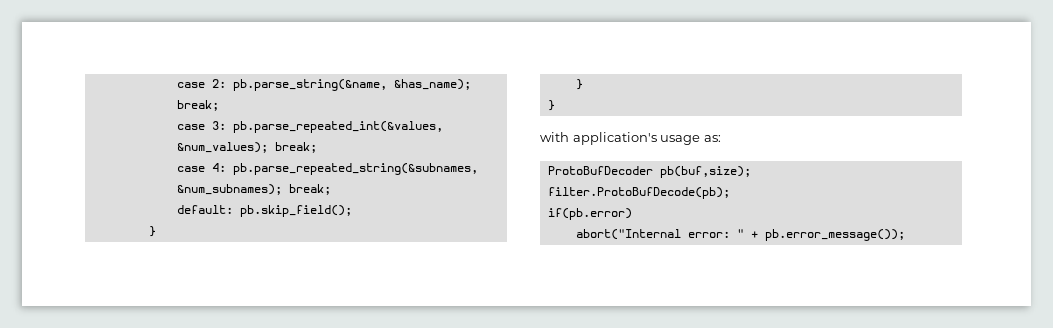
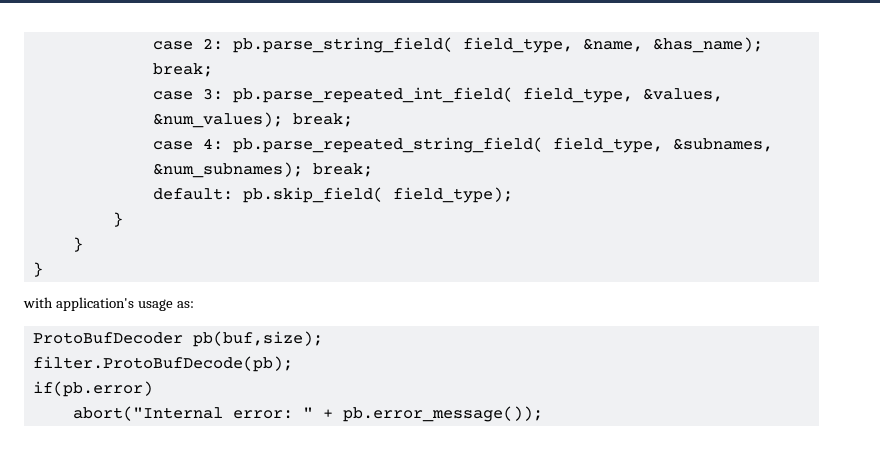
- case 2: pb.parse_string(&name, &has_name); break;
+ case 2: pb.parse_string_field( field_type, &name, &has_name); break;
- case 3: pb.parse_repeated_int(&values, &num_values); break;
+ case 3: pb.parse_repeated_int_field( field_type, &values, &num_values); break;
- case 4: pb.parse_repeated_string(&subnames, &num_subnames); break;
+ case 4: pb.parse_repeated_string_field( field_type, &subnames, &num_subnames); break;
- default: pb.skip_field();
+ default: pb.skip_field( field_type);

